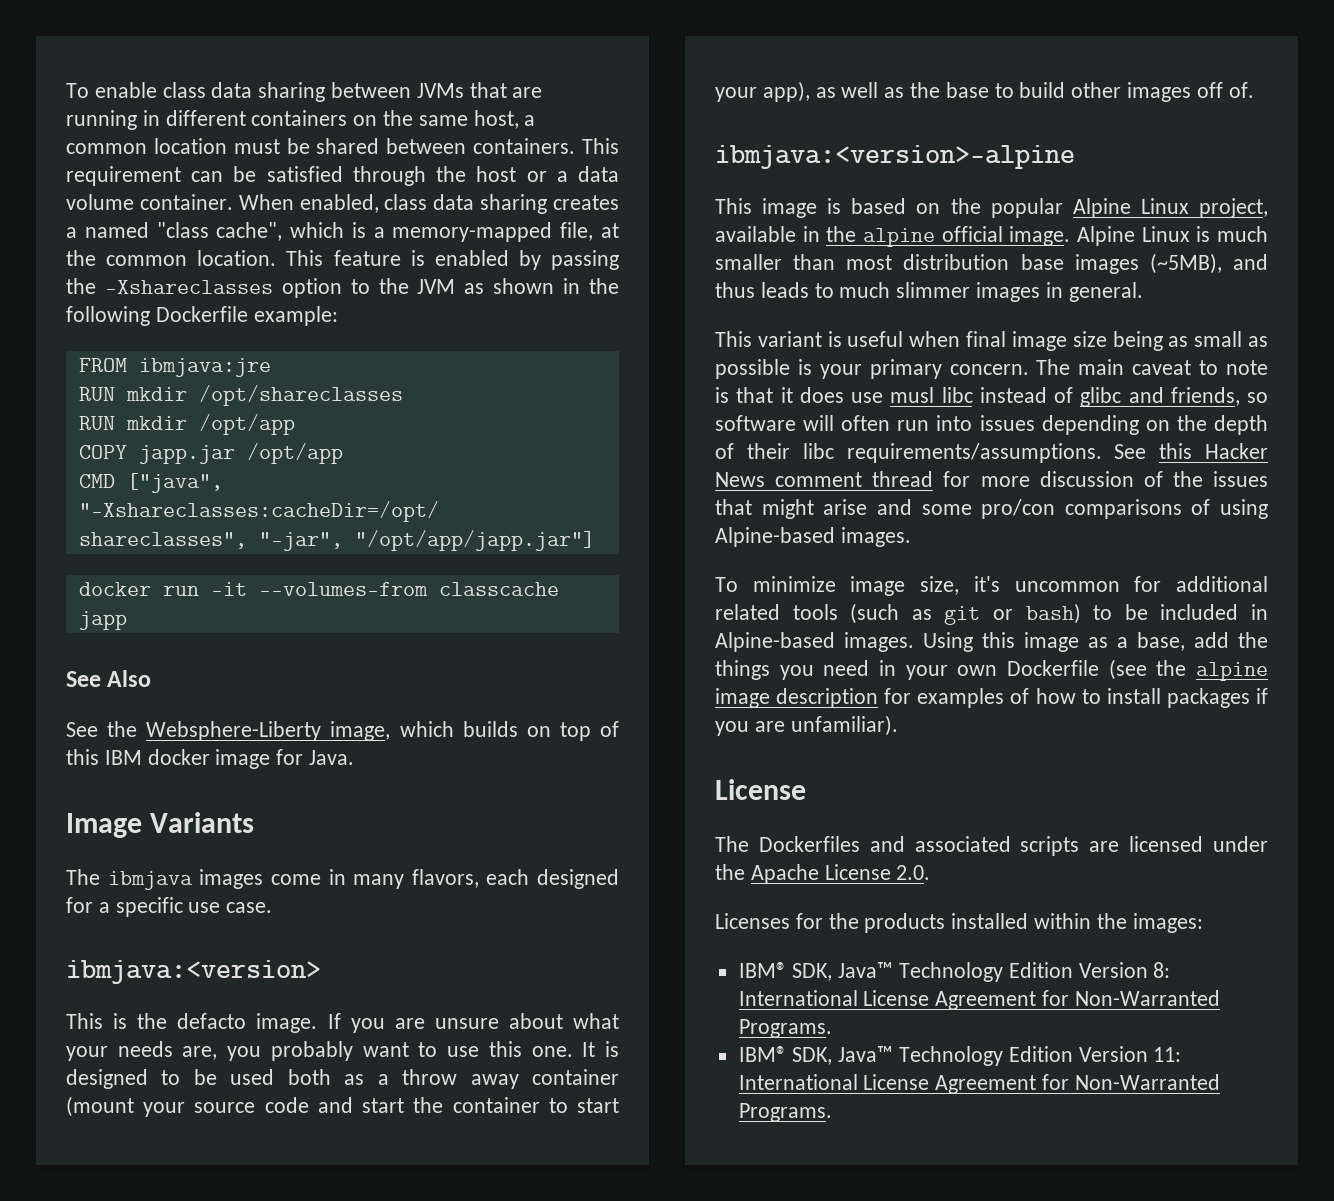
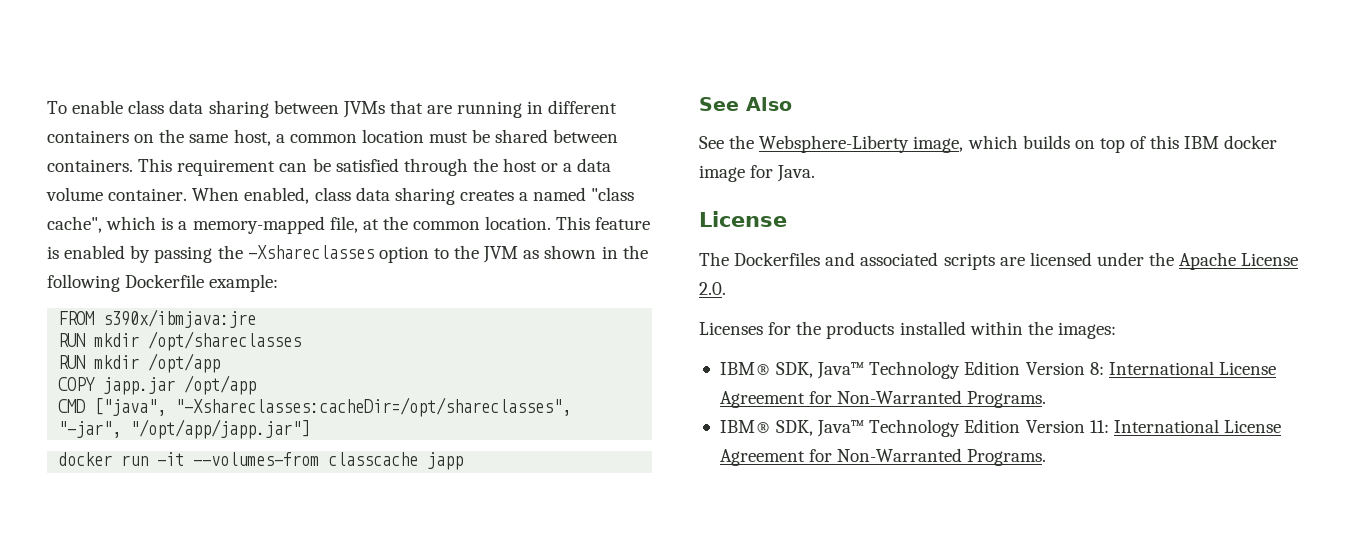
- FROM ibmjava:jre
+ FROM s390x/ibmjava:jre
- Image Variants
- The ibmjava images come in many flavors, each designed for a specific use case.
- ibmjava:<version>
- This is the defacto image. If you are unsure about what your needs are, you probably want to use this one. It is designed to be used both as a throw away container (mount your source code and start the container to start your app), as well as the base to build other images off of.
- ibmjava:<version>-alpine
- This image is based on the popular Alpine Linux project, available in the alpine official image. Alpine Linux is much smaller than most distribution base images (~5MB), and thus leads to much slimmer images in general.
- This variant is useful when final image size being as small as possible is your primary concern. The main caveat to note is that it does use musl libc instead of glibc and friends, so software will often run into issues depending on the depth of their libc requirements/assumptions. See this Hacker News comment thread for more discussion of the issues that might arise and some pro/con comparisons of using Alpine-based images.
- To minimize image size, it's uncommon for additional related tools (such as git or bash) to be included in Alpine-based images. Using this image as a base, add the things you need in your own Dockerfile (see the alpine image description for examples of how to install packages if you are unfamiliar).

